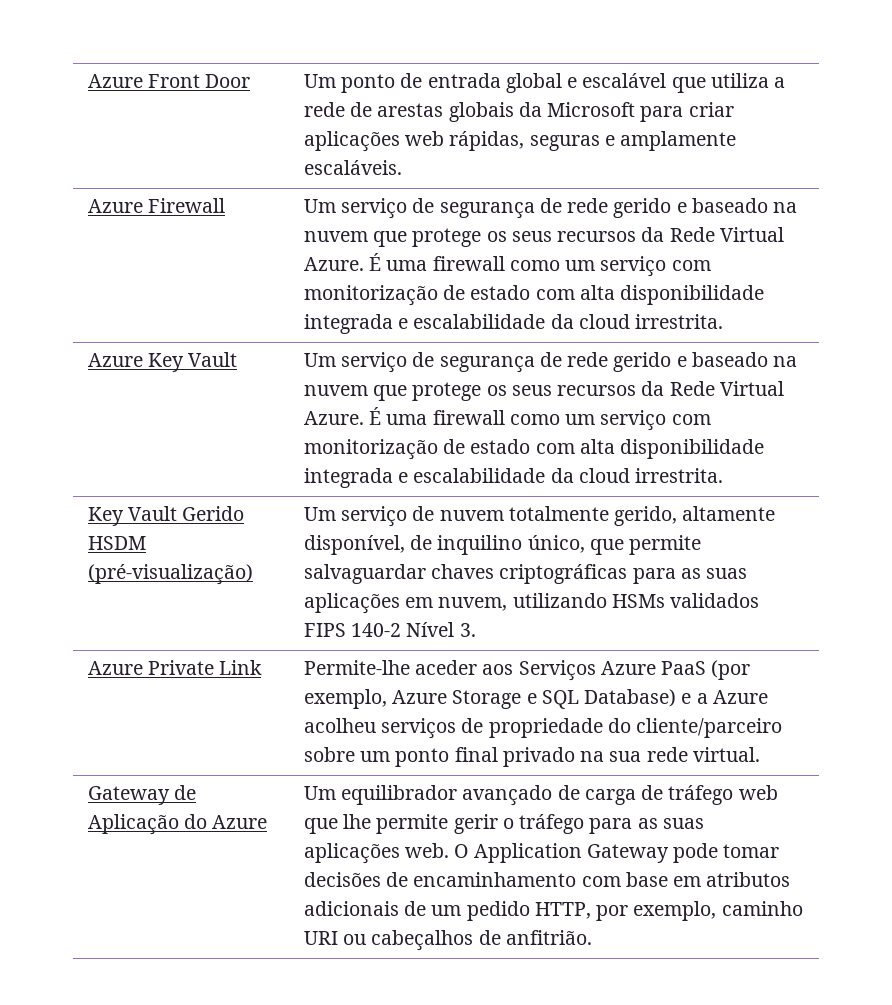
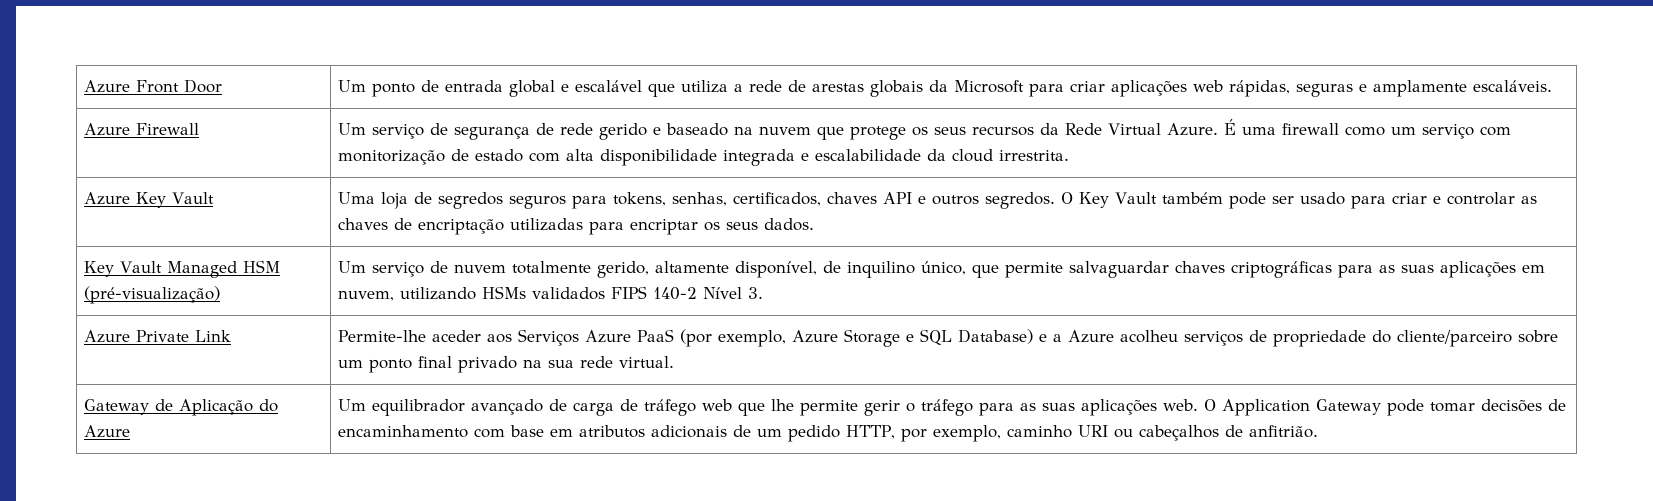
- Azure Key Vault | Um serviço de segurança de rede gerido e baseado na nuvem que protege os seus recursos da Rede Virtual Azure. É uma firewall como um serviço com monitorização de estado com alta disponibilidade integrada e escalabilidade da cloud irrestrita.
- Key Vault Gerido HSDM (pré-visualização) | Um serviço de nuvem totalmente gerido, altamente disponível, de inquilino único, que permite salvaguardar chaves criptográficas para as suas aplicações em nuvem, utilizando HSMs validados FIPS 140-2 Nível 3.
+ Azure Key Vault | Uma loja de segredos seguros para tokens, senhas, certificados, chaves API e outros segredos. O Key Vault também pode ser usado para criar e controlar as chaves de encriptação utilizadas para encriptar os seus dados.
+ Key Vault Managed HSM (pré-visualização) | Um serviço de nuvem totalmente gerido, altamente disponível, de inquilino único, que permite salvaguardar chaves criptográficas para as suas aplicações em nuvem, utilizando HSMs validados FIPS 140-2 Nível 3.

